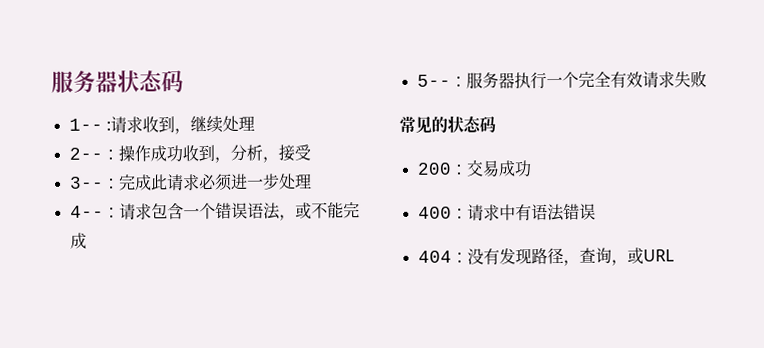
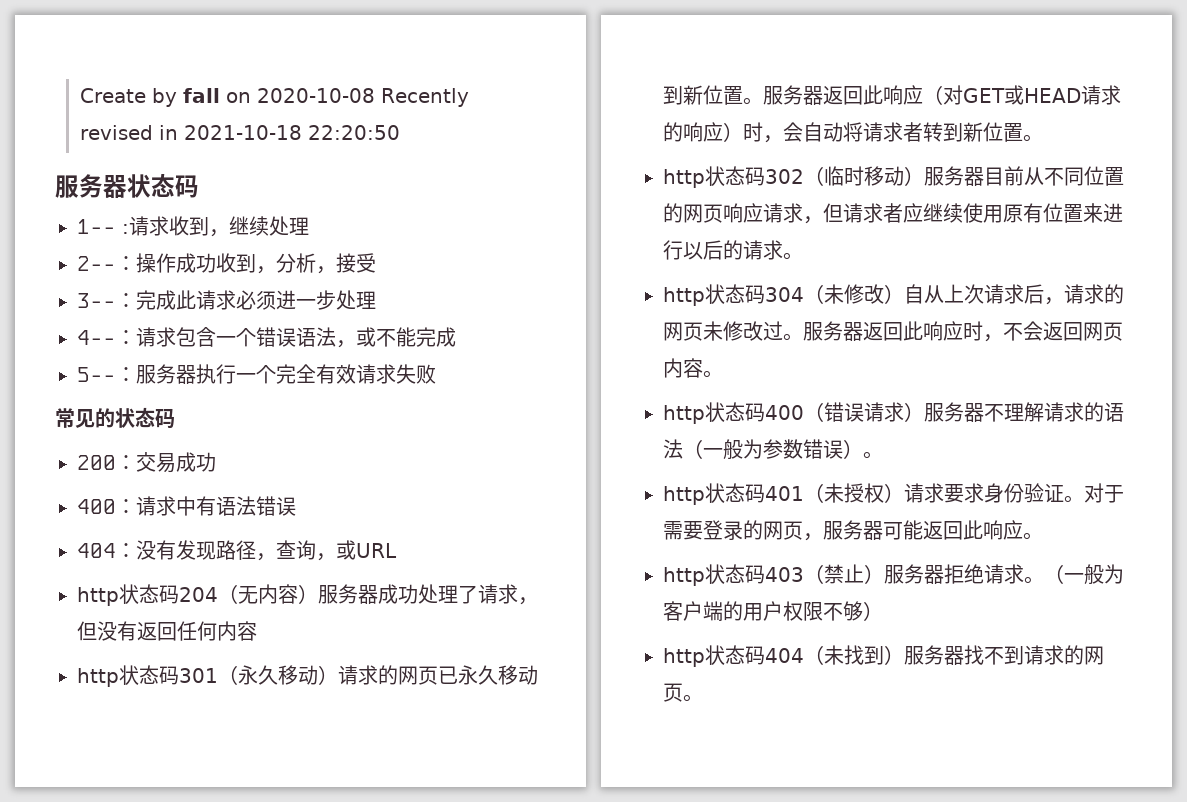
+ Create by fall on 2020-10-08 Recently revised in 2021-10-18 22:20:50
+ http状态码204（无内容）服务器成功处理了请求，但没有返回任何内容
+ http状态码301（永久移动）请求的网页已永久移动到新位置。服务器返回此响应（对GET或HEAD请求的响应）时，会自动将请求者转到新位置。
+ http状态码302（临时移动）服务器目前从不同位置的网页响应请求，但请求者应继续使用原有位置来进行以后的请求。
+ http状态码304（未修改）自从上次请求后，请求的网页未修改过。服务器返回此响应时，不会返回网页内容。
+ http状态码400（错误请求）服务器不理解请求的语法（一般为参数错误）。
+ http状态码401（未授权）请求要求身份验证。对于需要登录的网页，服务器可能返回此响应。
+ http状态码403（禁止）服务器拒绝请求。（一般为客户端的用户权限不够）
+ http状态码404（未找到）服务器找不到请求的网页。

